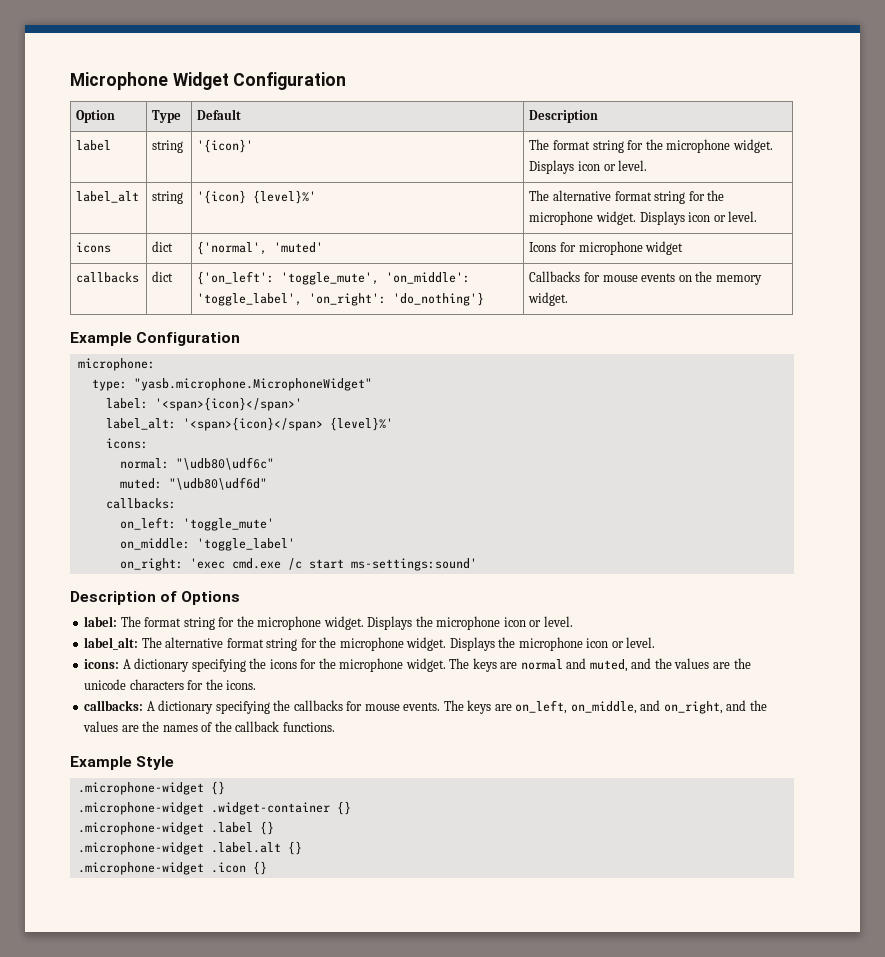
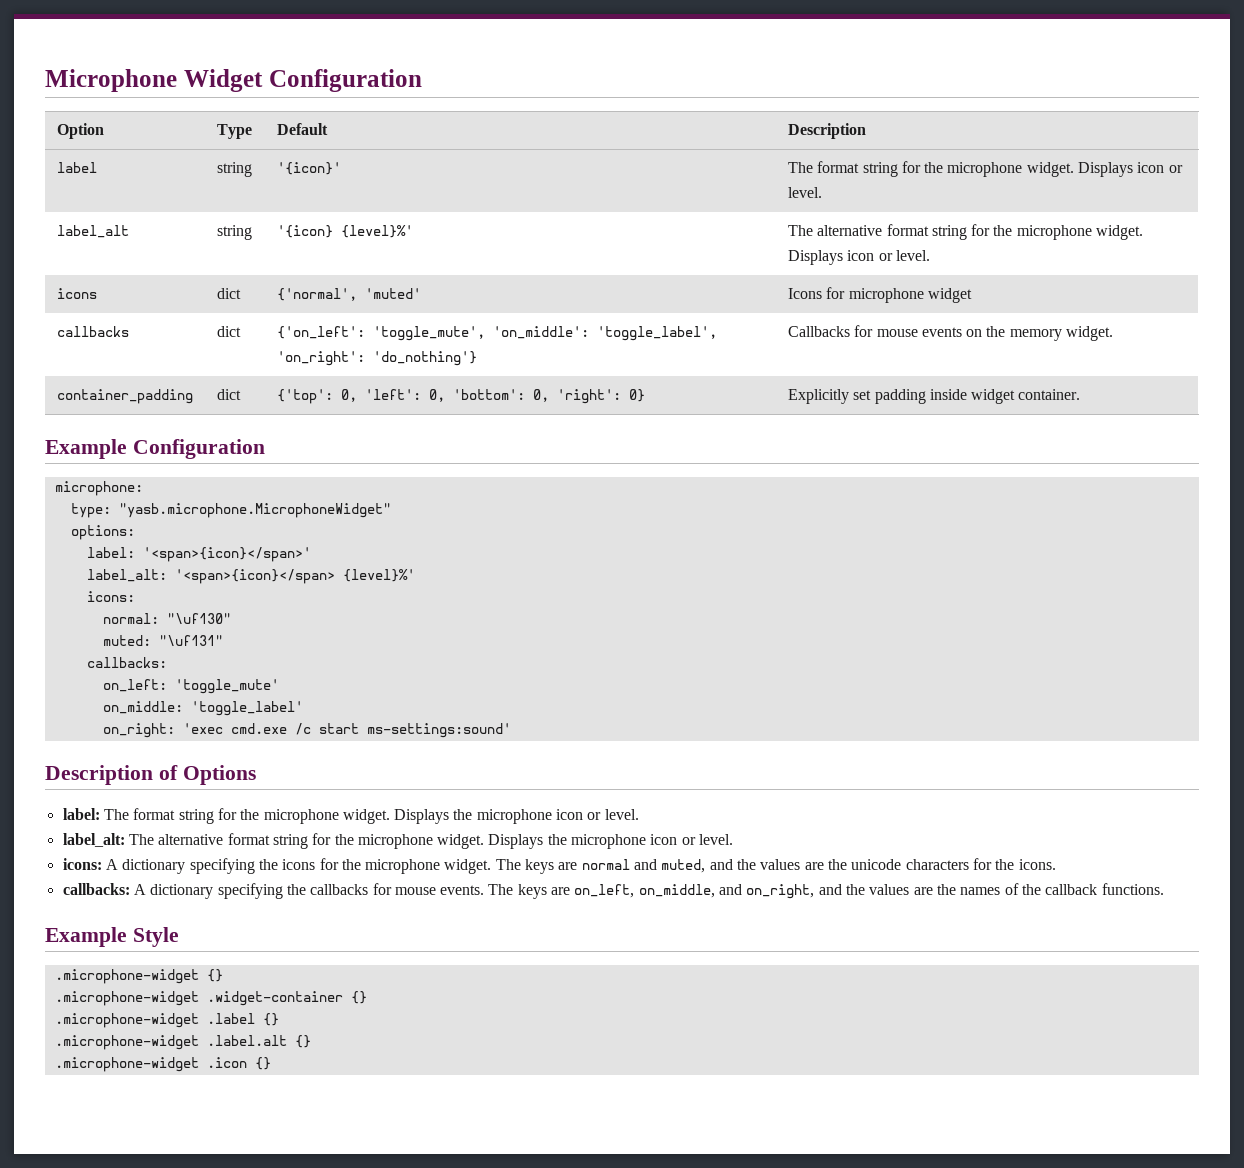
+ container_padding | dict | {'top': 0, 'left': 0, 'bottom': 0, 'right': 0} | Explicitly set padding inside widget container.
+ options:
- normal: "\udb80\udf6c"
+ normal: "\uf130"
- muted: "\udb80\udf6d"
+ muted: "\uf131"

